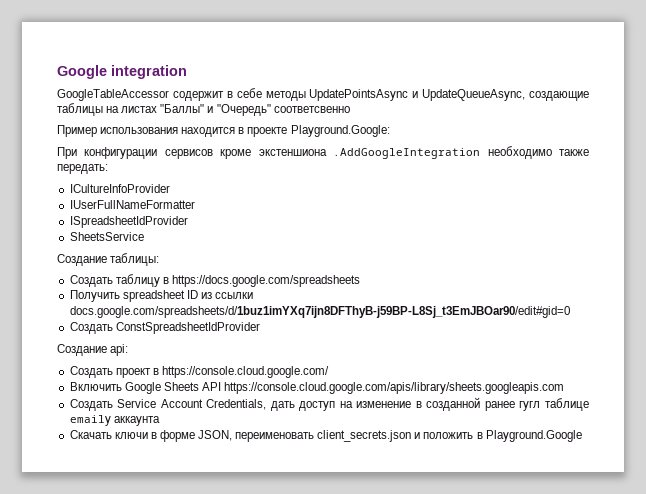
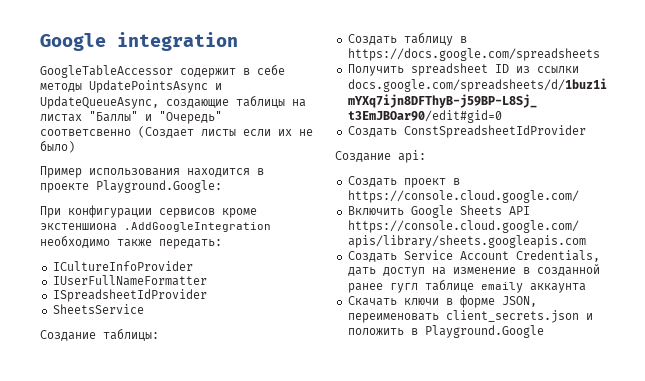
- GoogleTableAccessor содержит в себе методы UpdatePointsAsync и UpdateQueueAsync, создающие таблицы на листах "Баллы" и "Очередь" соответсвенно
+ GoogleTableAccessor содержит в себе методы UpdatePointsAsync и UpdateQueueAsync, создающие таблицы на листах "Баллы" и "Очередь" соответсвенно (Создает листы если их не было)

